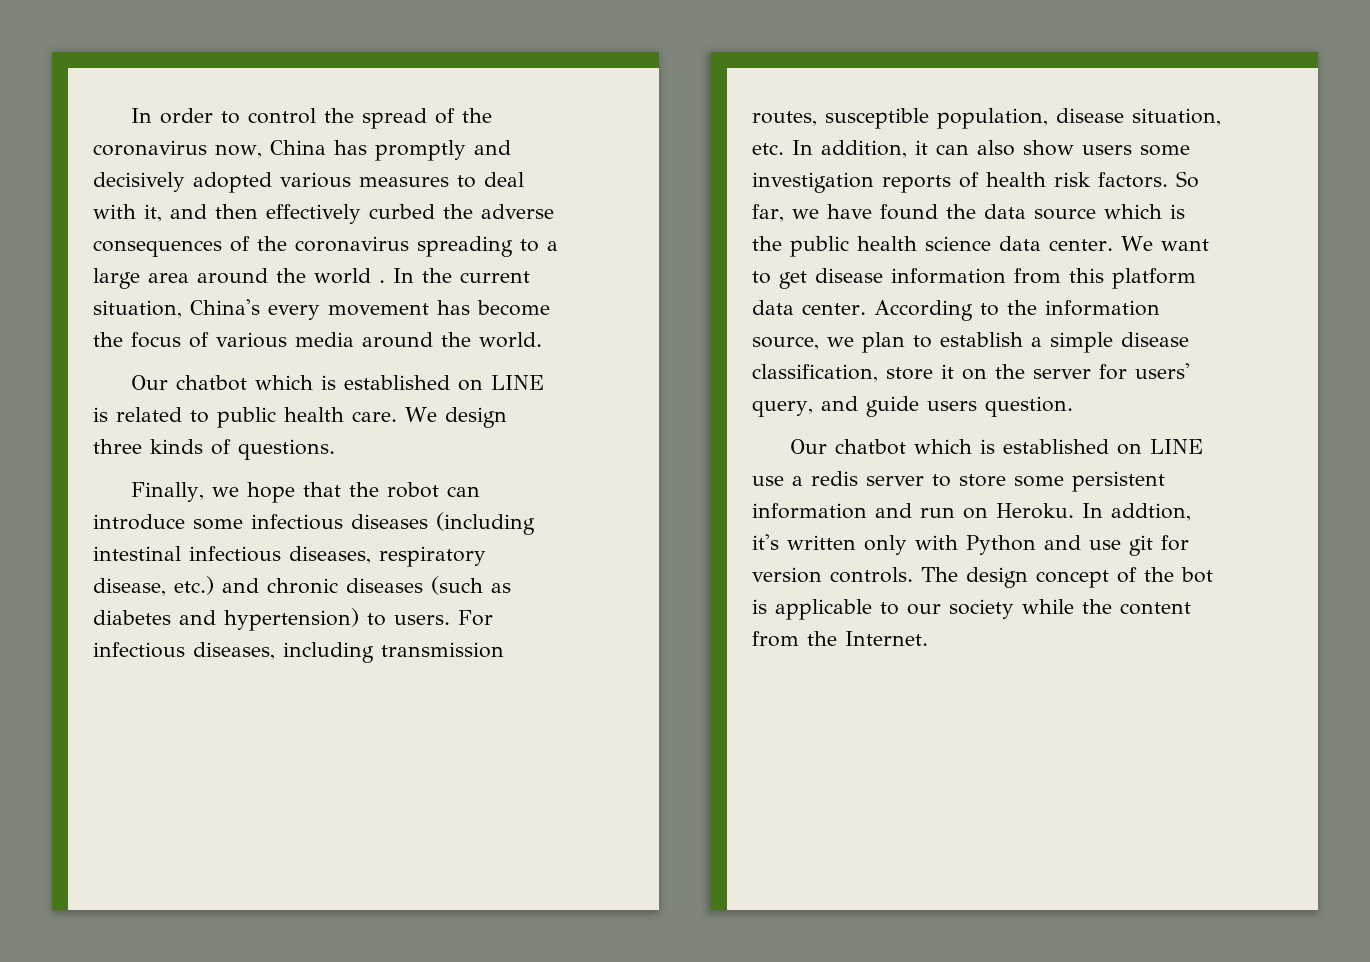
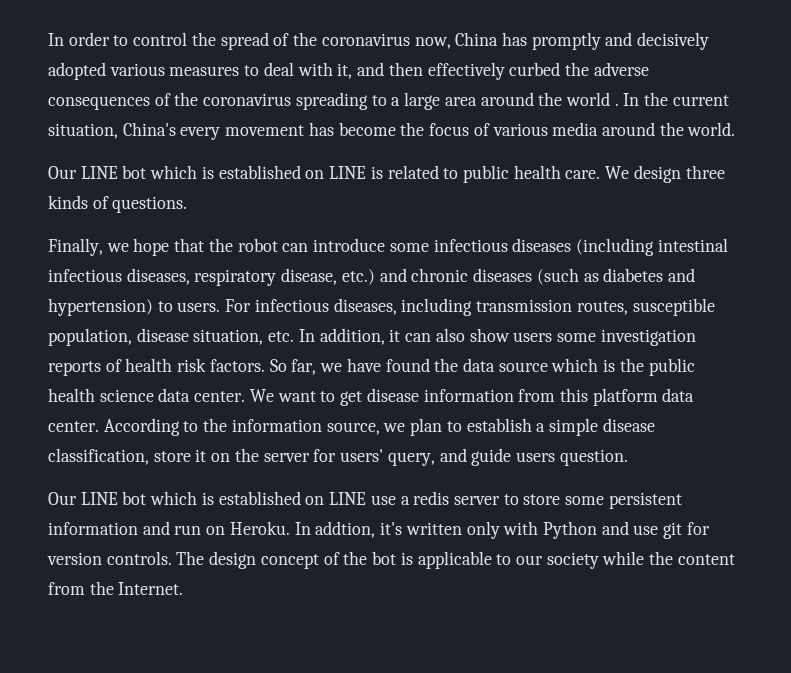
- Our chatbot which is established on LINE is related to public health care.
+ Our LINE bot which is established on LINE is related to public health care.
- Our chatbot which is established on LINE use a redis server to store some persistent information and run on Heroku.
+ Our LINE bot which is established on LINE use a redis server to store some persistent information and run on Heroku.

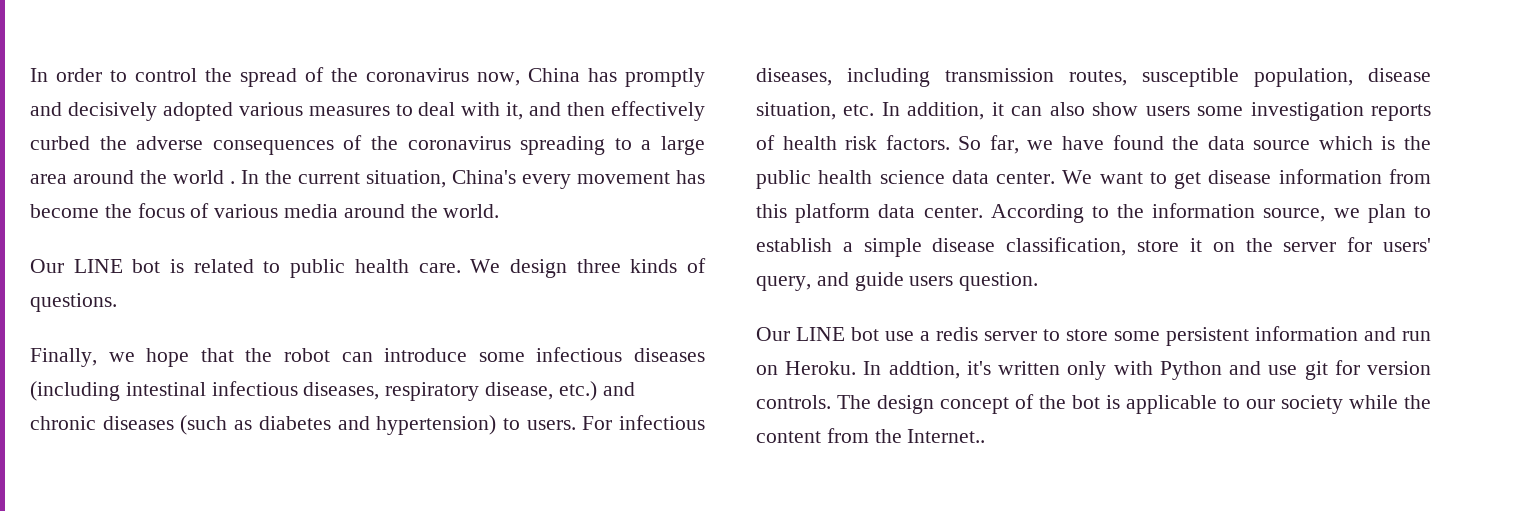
- Our LINE bot which is established on LINE is related to public health care.
+ Our LINE bot is related to public health care.
- Our LINE bot which is established on LINE use a redis server to store some persistent information and run on Heroku.
+ Our LINE bot use a redis server to store some persistent information and run on Heroku.
- The design concept of the bot is applicable to our society while the content from the Internet.
+ The design concept of the bot is applicable to our society while the content from the Internet..

